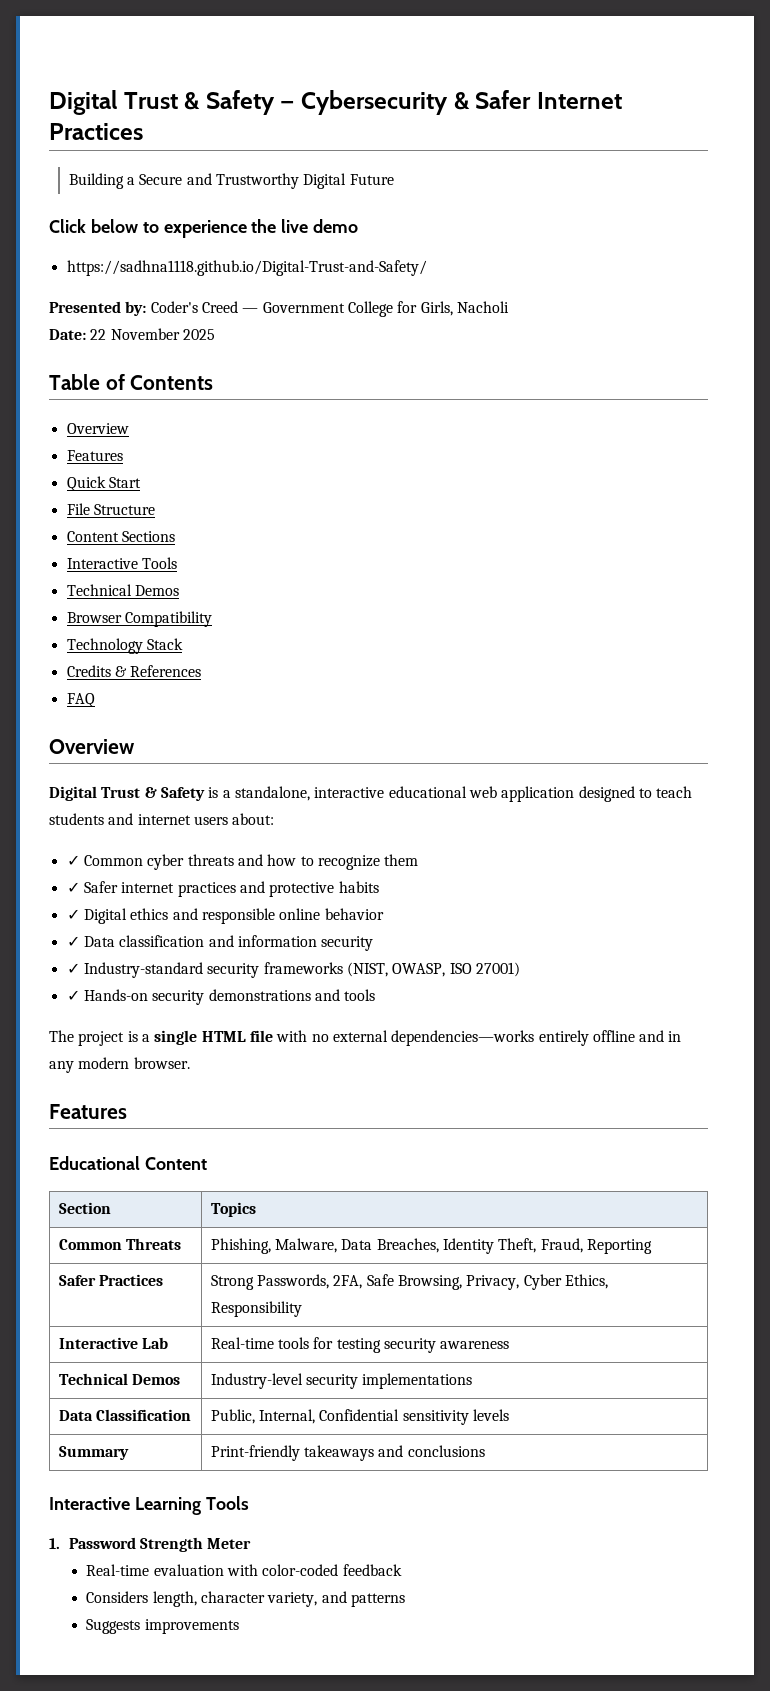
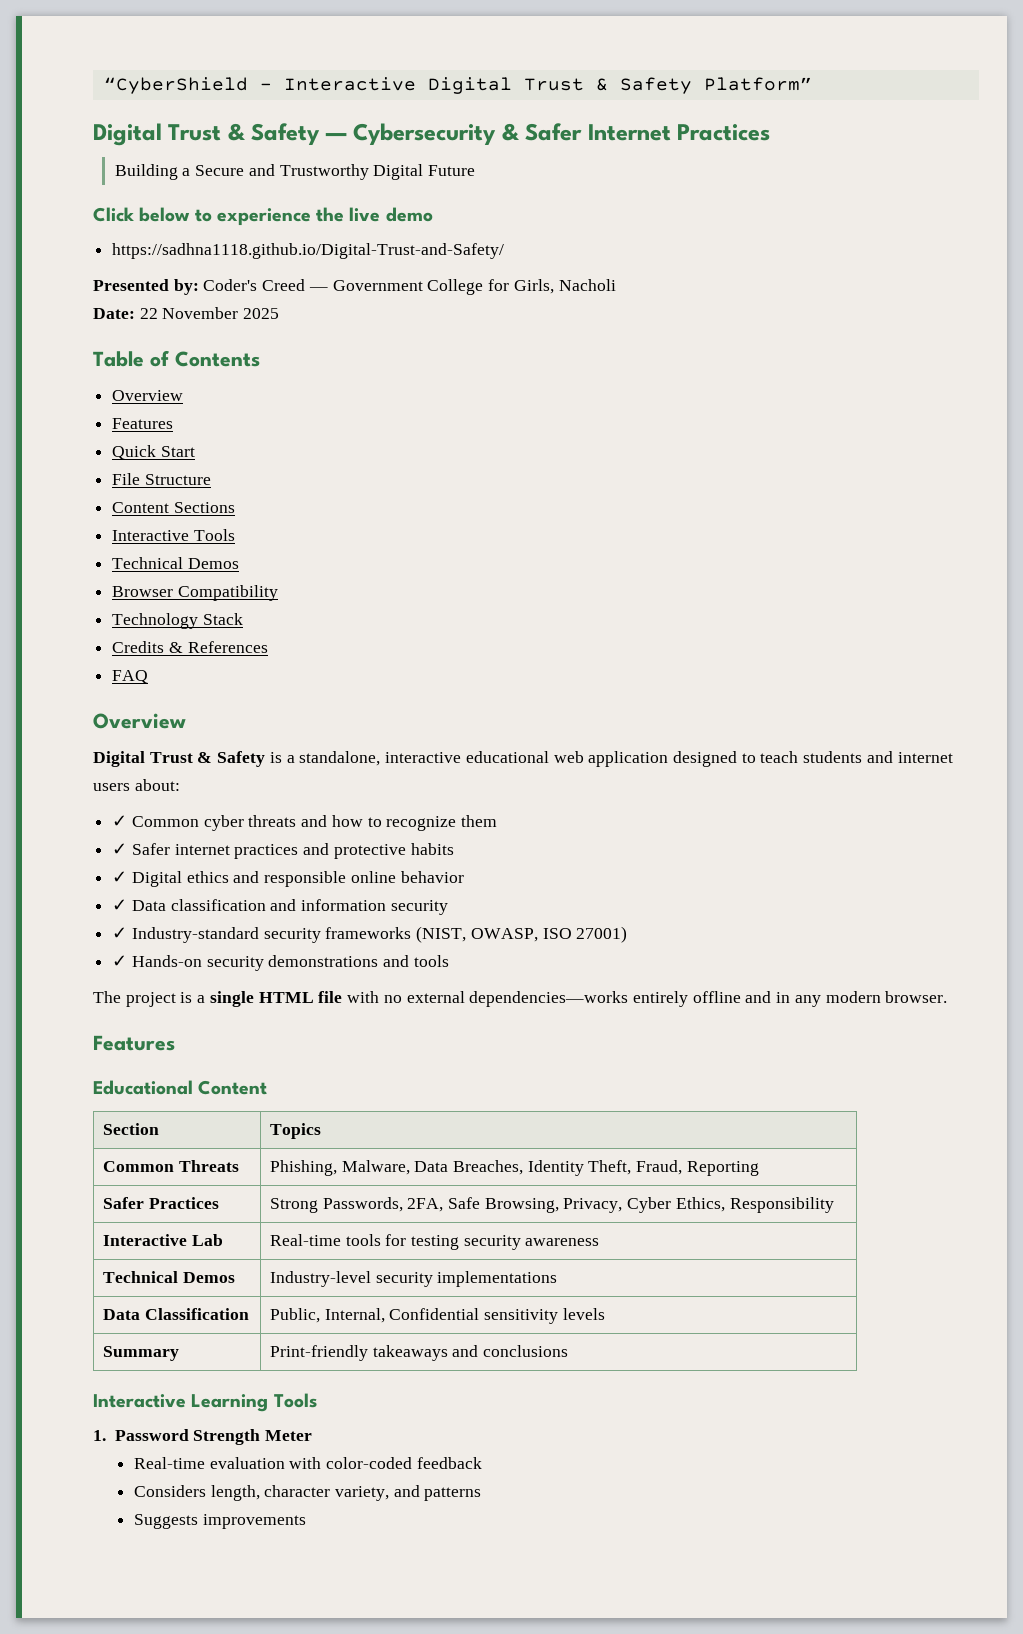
+ “CyberShield – Interactive Digital Trust & Safety Platform”

